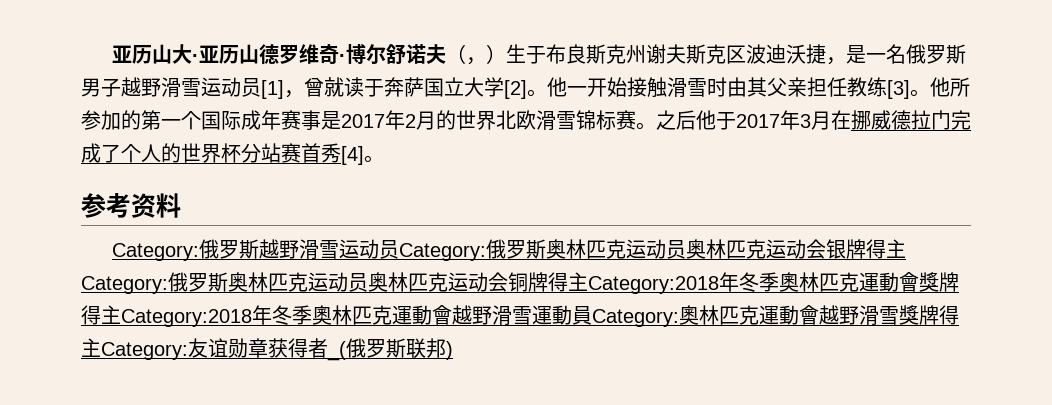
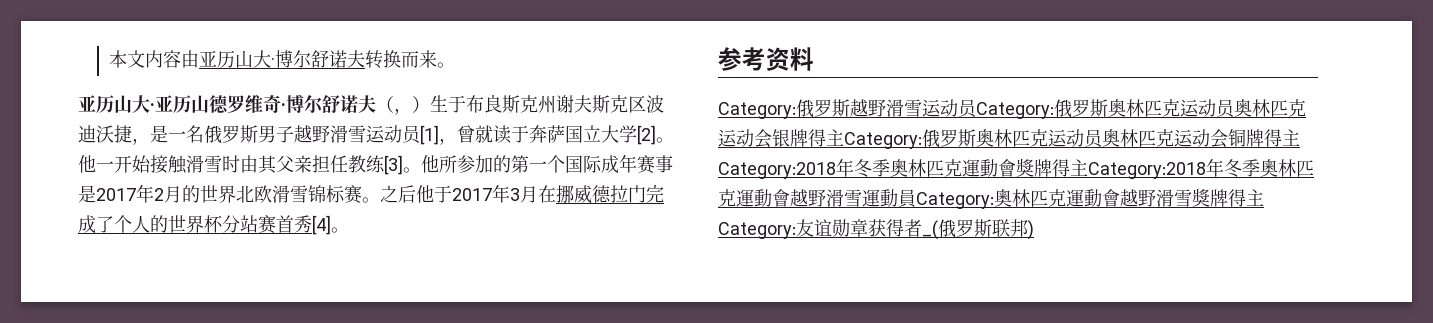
+ 本文内容由亚历山大·博尔舒诺夫转换而来。

